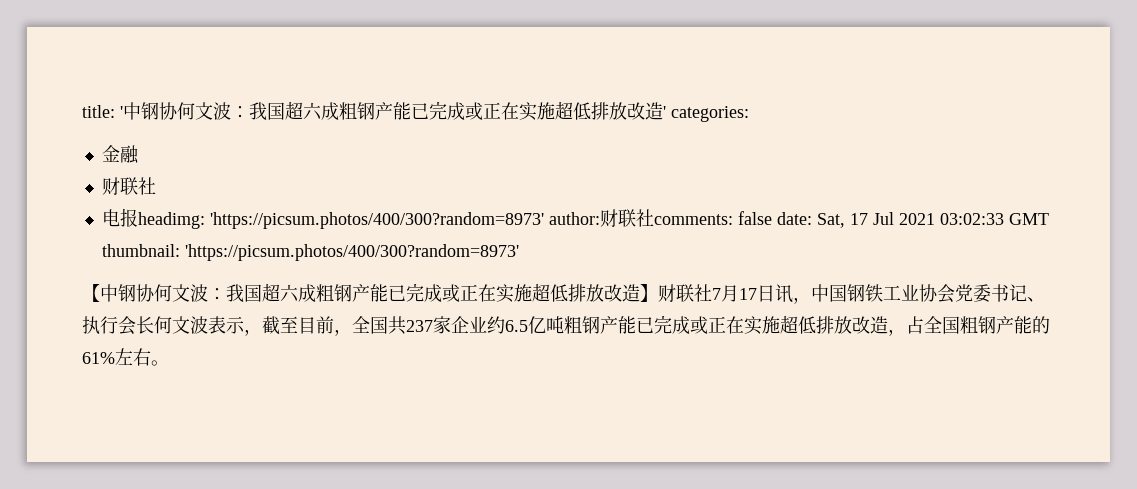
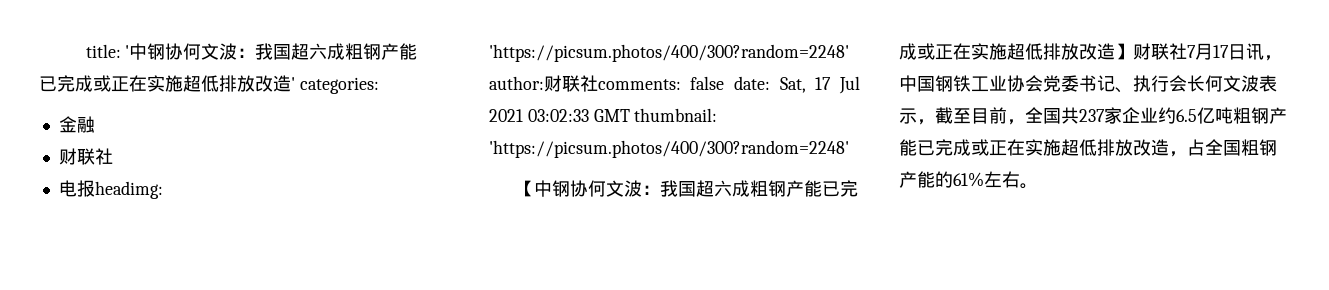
- 电报headimg: 'https://picsum.photos/400/300?random=8973' author:财联社comments: false date: Sat, 17 Jul 2021 03:02:33 GMT thumbnail: 'https://picsum.photos/400/300?random=8973'
+ 电报headimg: 'https://picsum.photos/400/300?random=2248' author:财联社comments: false date: Sat, 17 Jul 2021 03:02:33 GMT thumbnail: 'https://picsum.photos/400/300?random=2248'

